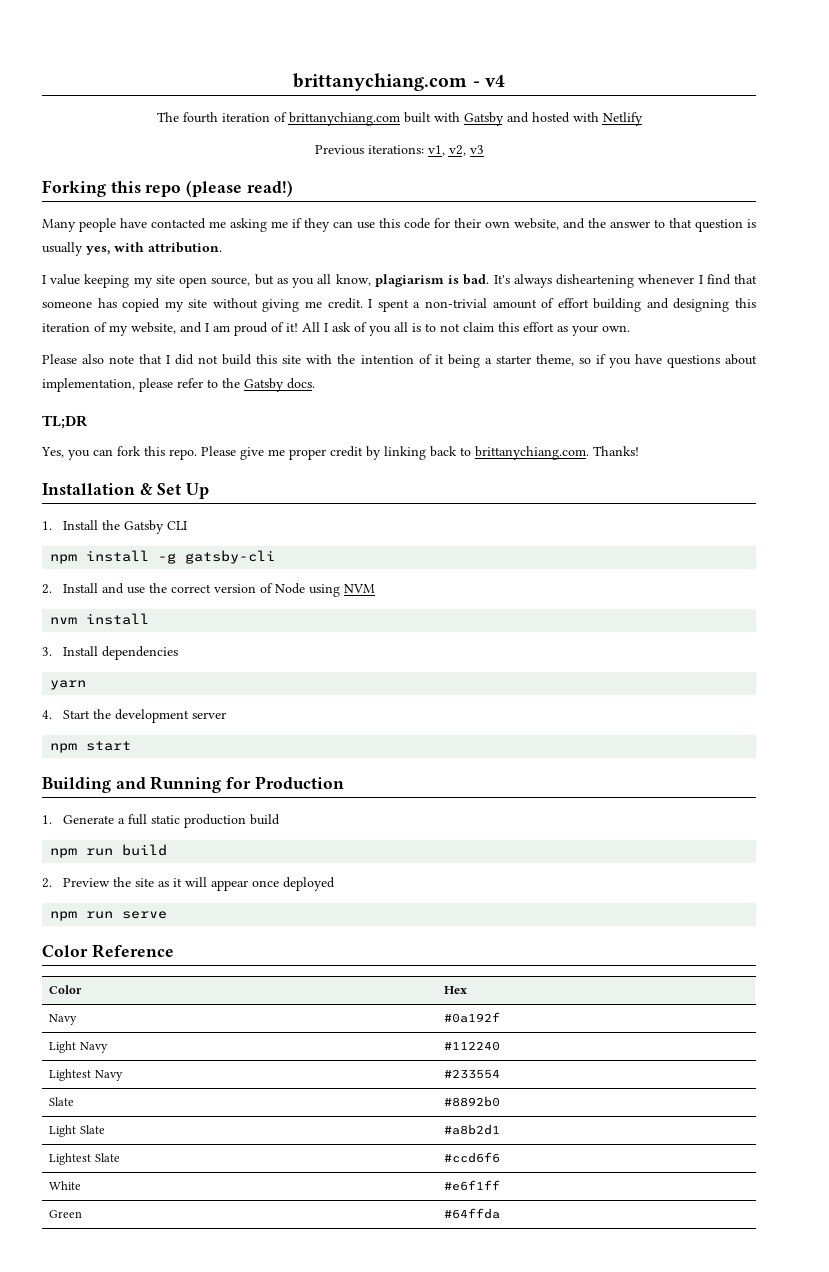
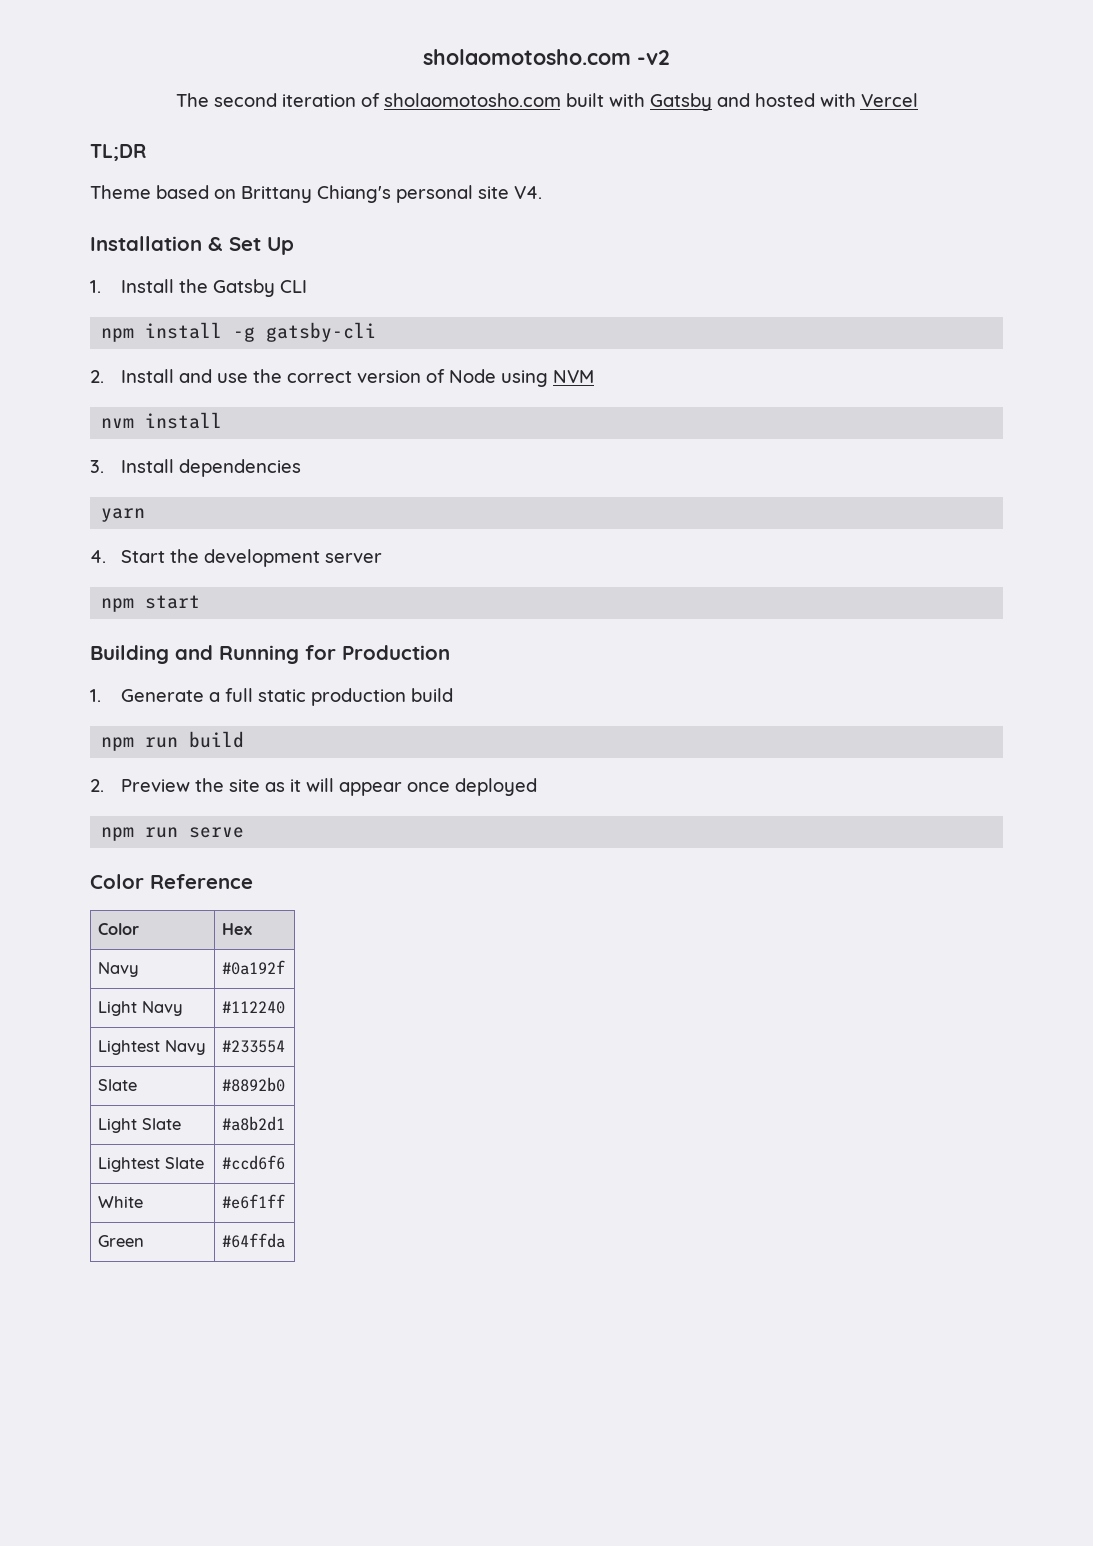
- brittanychiang.com - v4
+ sholaomotosho.com -v2
- The fourth iteration of brittanychiang.com built with Gatsby and hosted with Netlify
- Previous iterations: v1, v2, v3
- Forking this repo (please read!)
- Many people have contacted me asking me if they can use this code for their own website, and the answer to that question is usually yes, with attribution.
- I value keeping my site open source, but as you all know, plagiarism is bad. It's always disheartening whenever I find that someone has copied my site without giving me credit. I spent a non-trivial amount of effort building and designing this iteration of my website, and I am proud of it! All I ask of you all is to not claim this effort as your own.
- Please also note that I did not build this site with the intention of it being a starter theme, so if you have questions about implementation, please refer to the Gatsby docs.
+ The second iteration of sholaomotosho.com built with Gatsby and hosted with Vercel
  TL;DR
- Yes, you can fork this repo. Please give me proper credit by linking back to brittanychiang.com. Thanks!
+ Theme based on Brittany Chiang's personal site V4.

